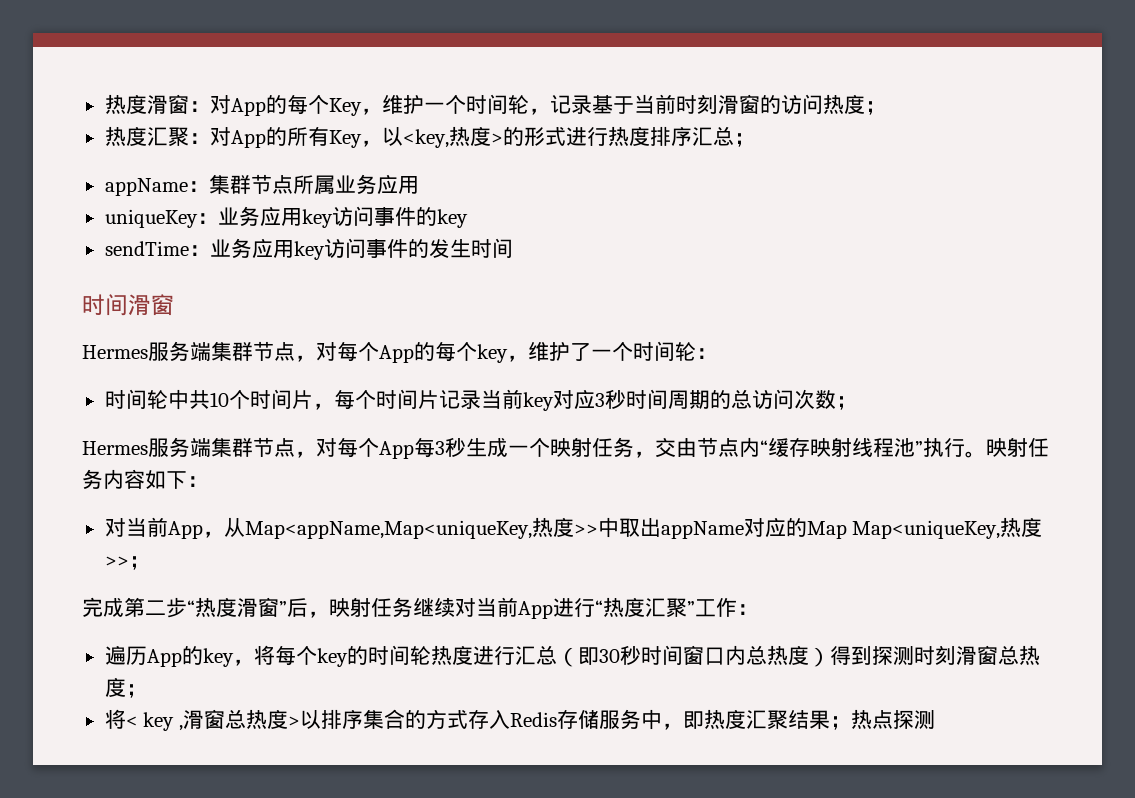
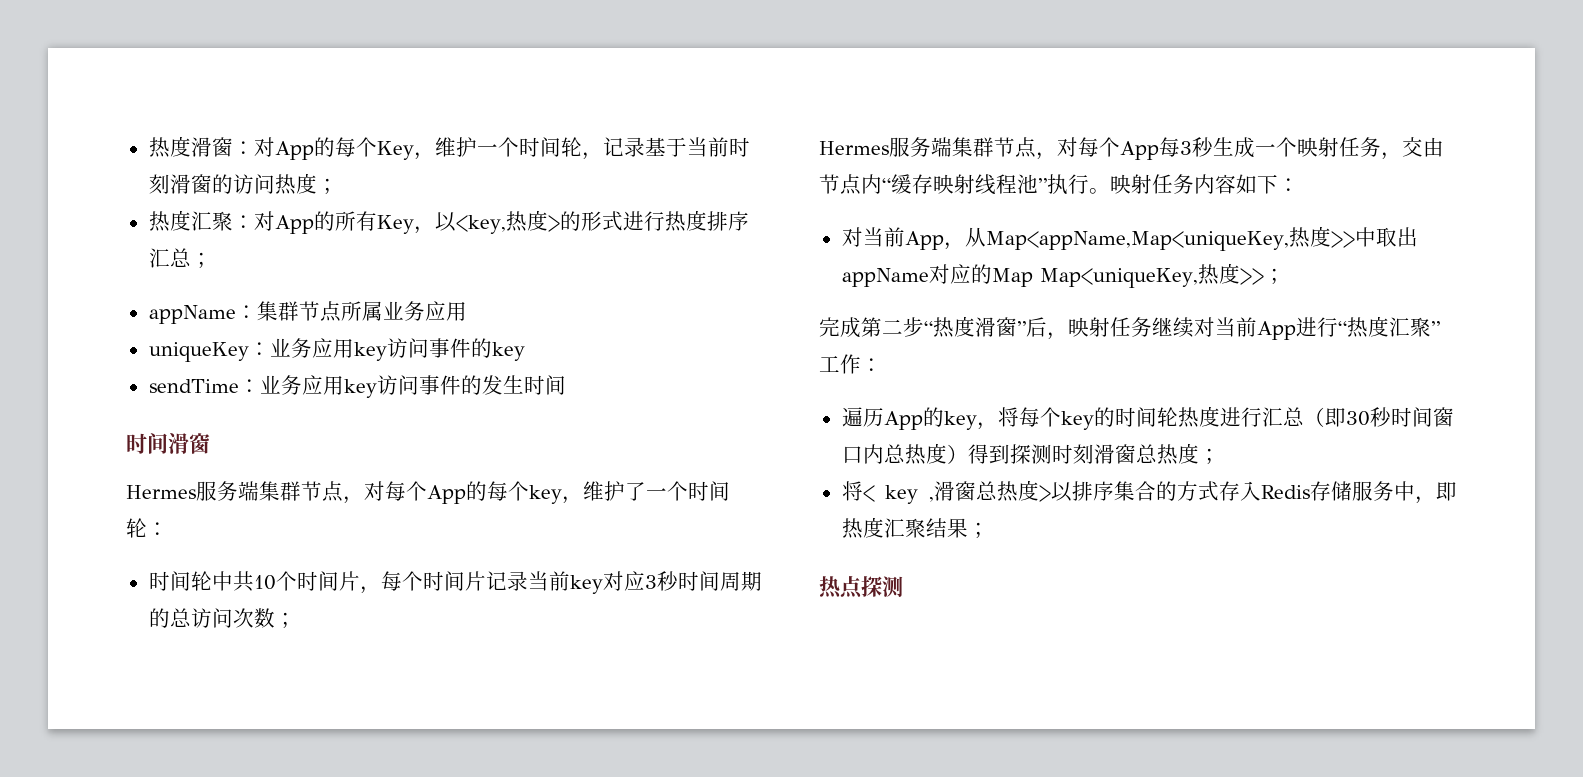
- 将< key ,滑窗总热度>以排序集合的方式存入Redis存储服务中，即热度汇聚结果；热点探测
+ 将< key ,滑窗总热度>以排序集合的方式存入Redis存储服务中，即热度汇聚结果；
+ 热点探测

